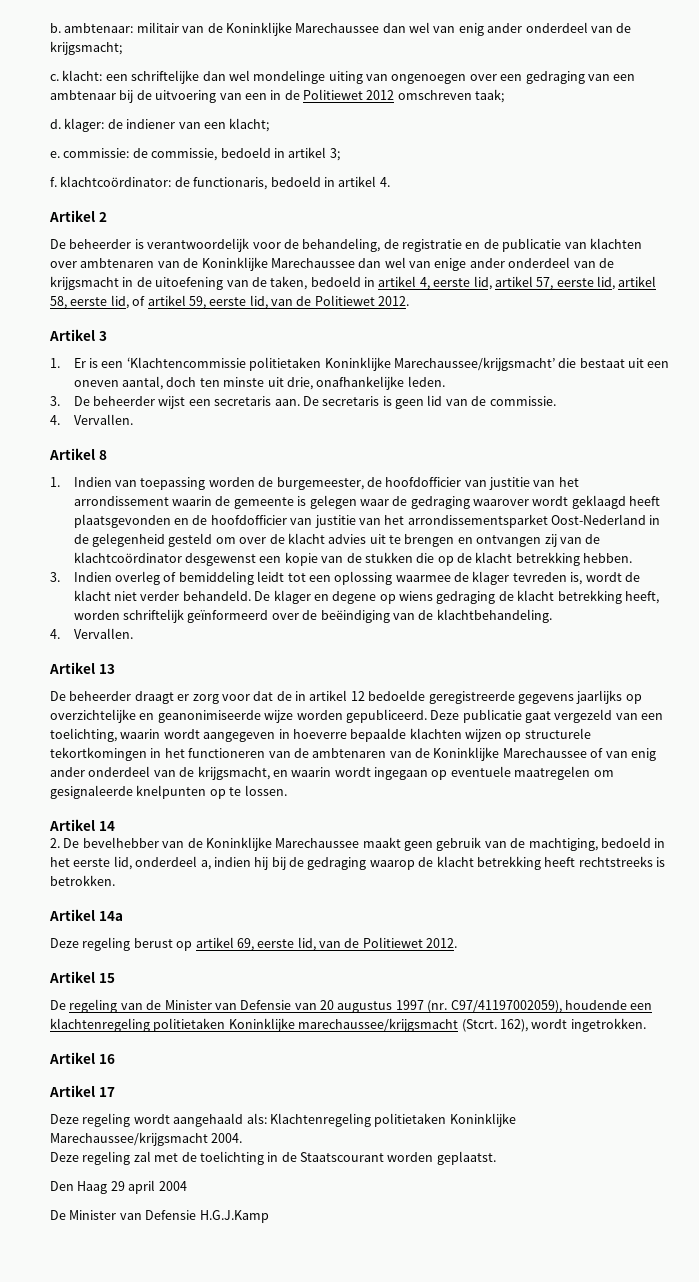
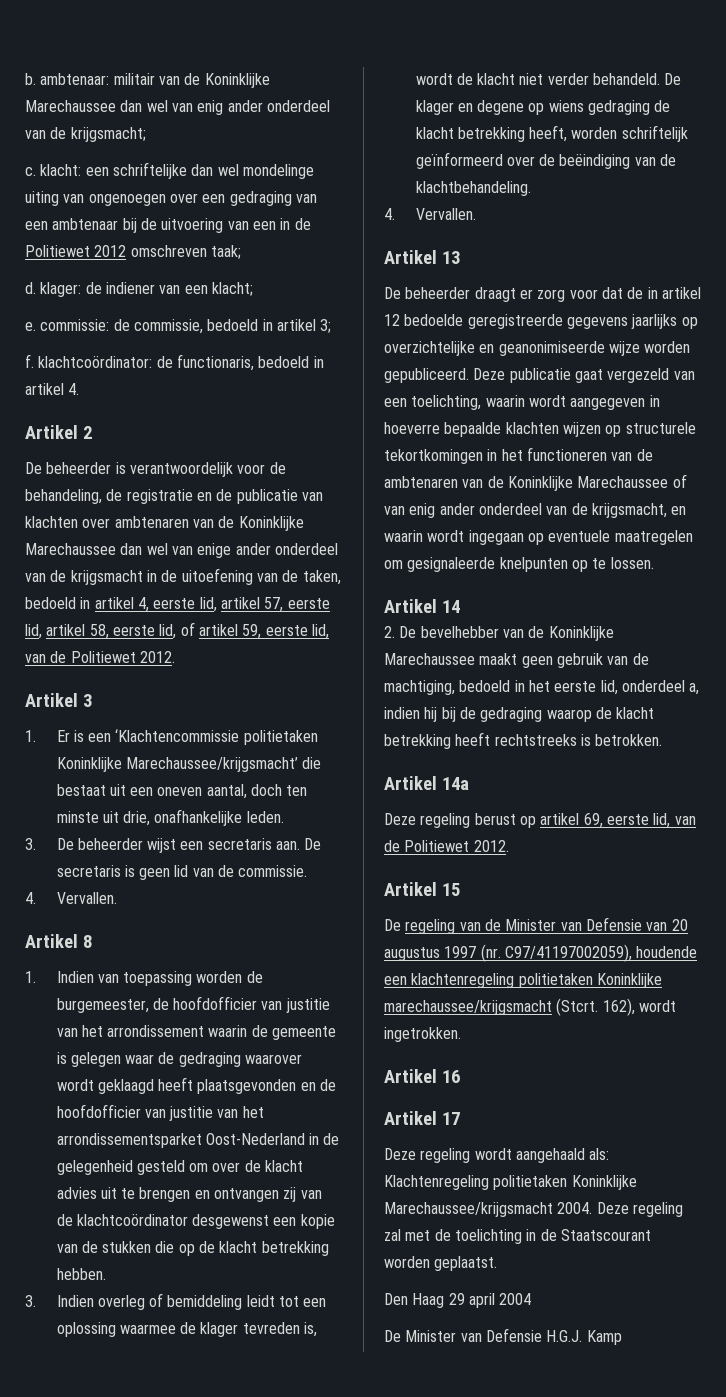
- Deze regeling wordt aangehaald als: Klachtenregeling politietaken Koninklijke Marechaussee/krijgsmacht 2004.
- Deze regeling zal met de toelichting in de Staatscourant worden geplaatst.
+ Deze regeling wordt aangehaald als: Klachtenregeling politietaken Koninklijke Marechaussee/krijgsmacht 2004. Deze regeling zal met de toelichting in de Staatscourant worden geplaatst.
- De Minister van Defensie H.G.J.Kamp
+ De Minister van Defensie H.G.J. Kamp

